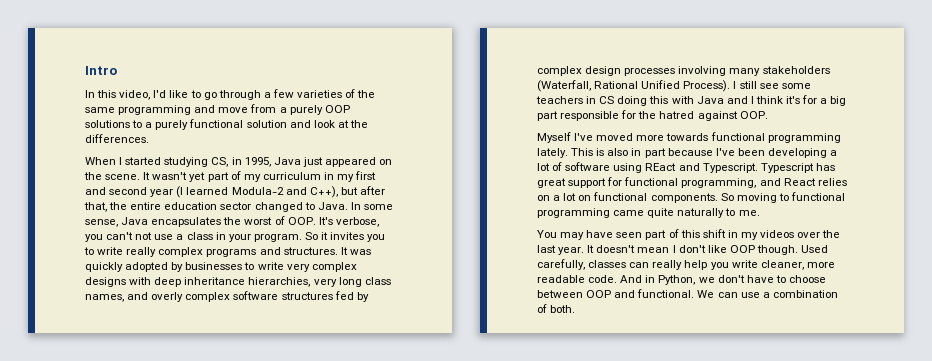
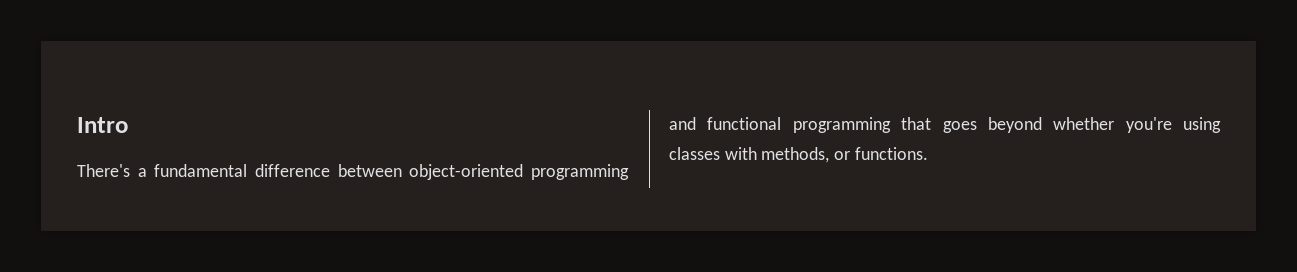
- In this video, I'd like to go through a few varieties of the same programming and move from a purely OOP solutions to a purely functional solution and look at the differences.
- When I started studying CS, in 1995, Java just appeared on the scene. It wasn't yet part of my curriculum in my first and second year (I learned Modula-2 and C++), but after that, the entire education sector changed to Java. In some sense, Java encapsulates the worst of OOP. It's verbose, you can't not use a class in your program. So it invites you to write really complex programs and structures. It was quickly adopted by businesses to write very complex designs with deep inheritance hierarchies, very long class names, and overly complex software structures fed by complex design processes involving many stakeholders (Waterfall, Rational Unified Process). I still see some teachers in CS doing this with Java and I think it's for a big part responsible for the hatred against OOP.
- Myself I've moved more towards functional programming lately. This is also in part because I've been developing a lot of software using REact and Typescript. Typescript has great support for functional programming, and React relies on a lot on functional components. So moving to functional programming came quite naturally to me.
- You may have seen part of this shift in my videos over the last year. It doesn't mean I don't like OOP though. Used carefully, classes can really help you write cleaner, more readable code. And in Python, we don't have to choose between OOP and functional. We can use a combination of both.
+ There's a fundamental difference between object-oriented programming and functional programming that goes beyond whether you're using classes with methods, or functions.

